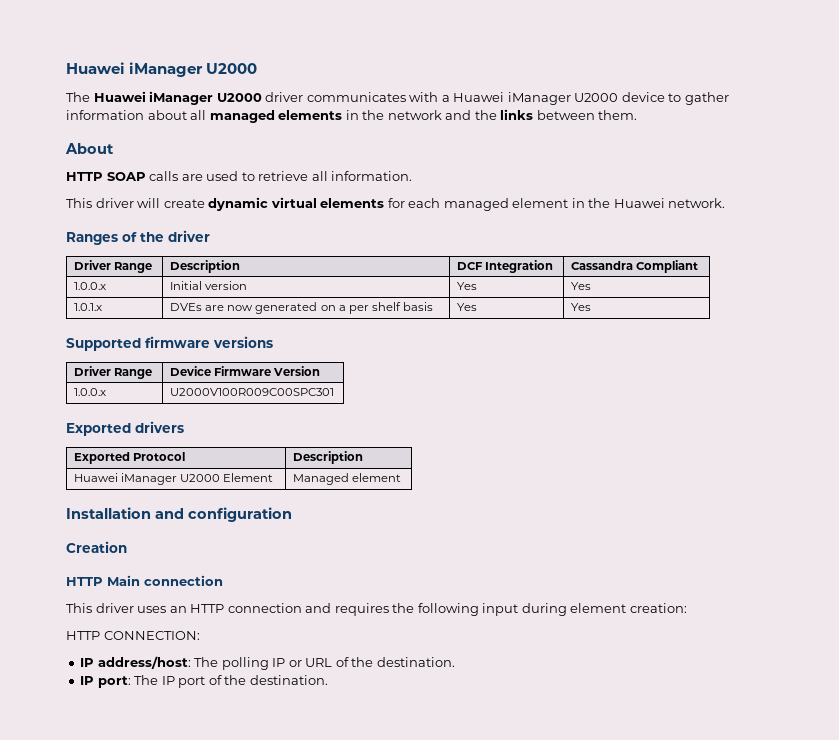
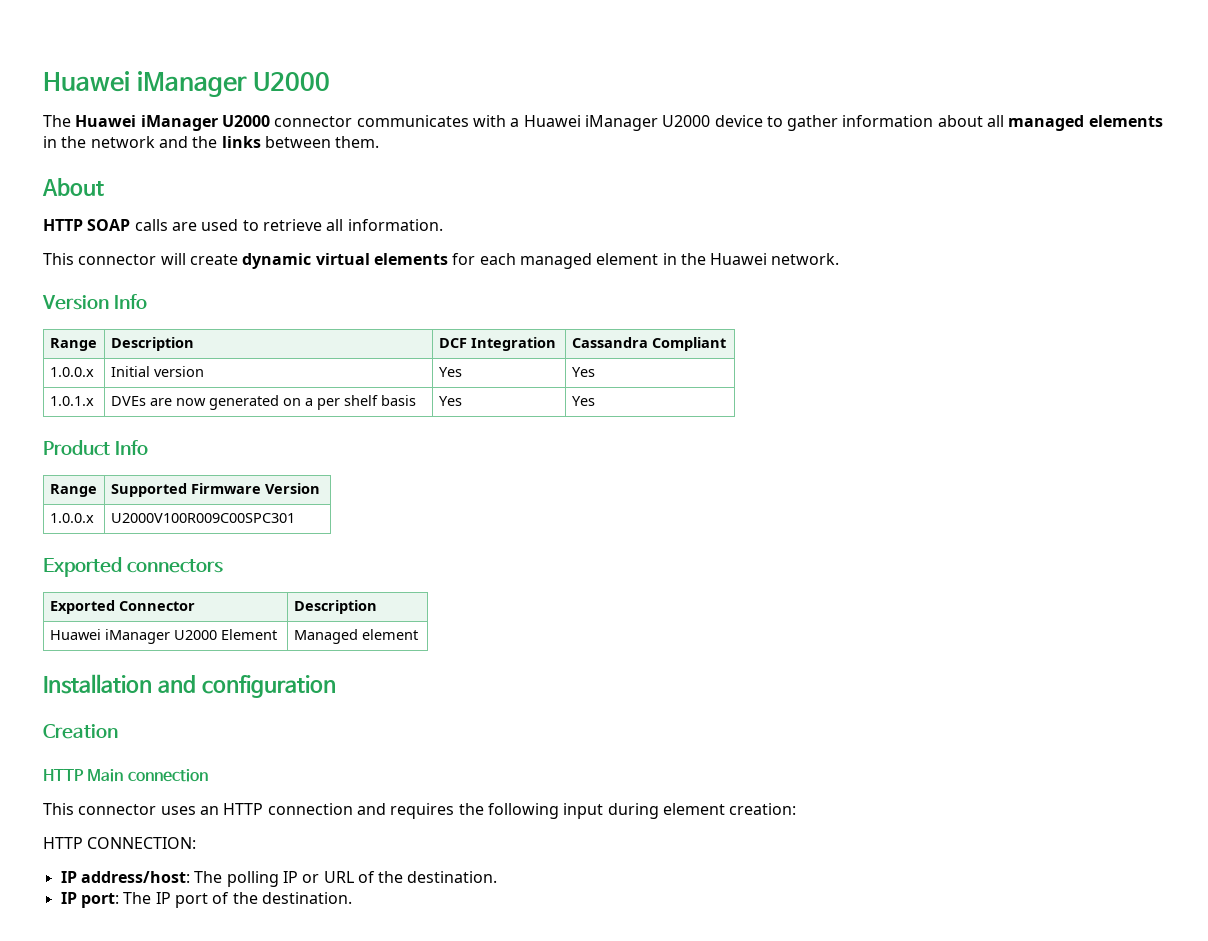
- The Huawei iManager U2000 driver communicates with a Huawei iManager U2000 device to gather information about all managed elements in the network and the links between them.
+ The Huawei iManager U2000 connector communicates with a Huawei iManager U2000 device to gather information about all managed elements in the network and the links between them.
- This driver will create dynamic virtual elements for each managed element in the Huawei network.
+ This connector will create dynamic virtual elements for each managed element in the Huawei network.
- Ranges of the driver
- Driver Range | Description | DCF Integration | Cassandra Compliant
+ Version Info
+ Range | Description | DCF Integration | Cassandra Compliant
- Supported firmware versions
- Driver Range | Device Firmware Version
+ Product Info
+ Range | Supported Firmware Version
- Exported drivers
- Exported Protocol | Description
+ Exported connectors
+ Exported Connector | Description
- This driver uses an HTTP connection and requires the following input during element creation:
+ This connector uses an HTTP connection and requires the following input during element creation:

